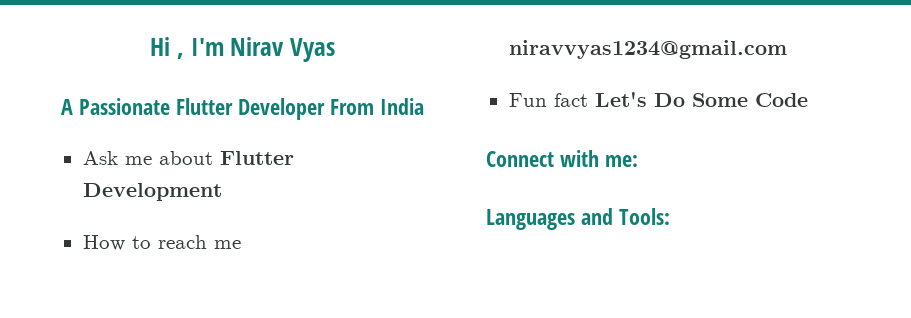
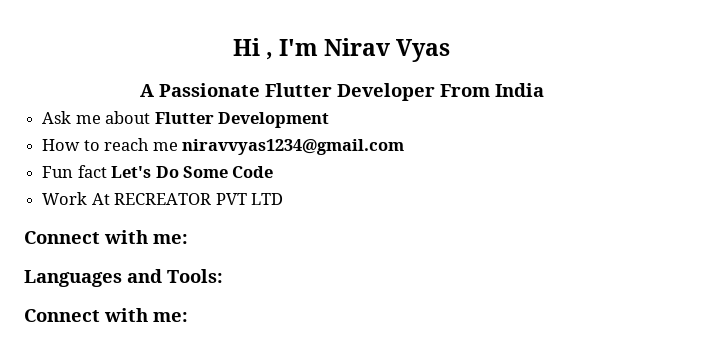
+ Work At RECREATOR PVT LTD
  Languages and Tools:
+ Connect with me:

